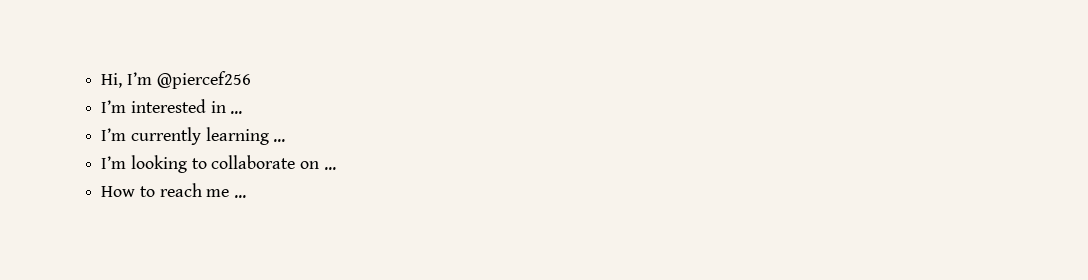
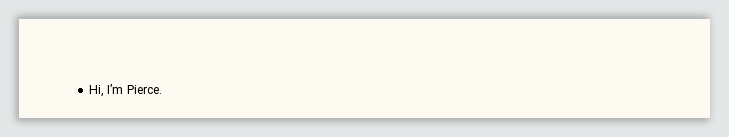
- Hi, I’m @piercef256
- I’m interested in ...
- I’m currently learning ...
- I’m looking to collaborate on ...
- How to reach me ...
+ Hi, I’m Pierce.

